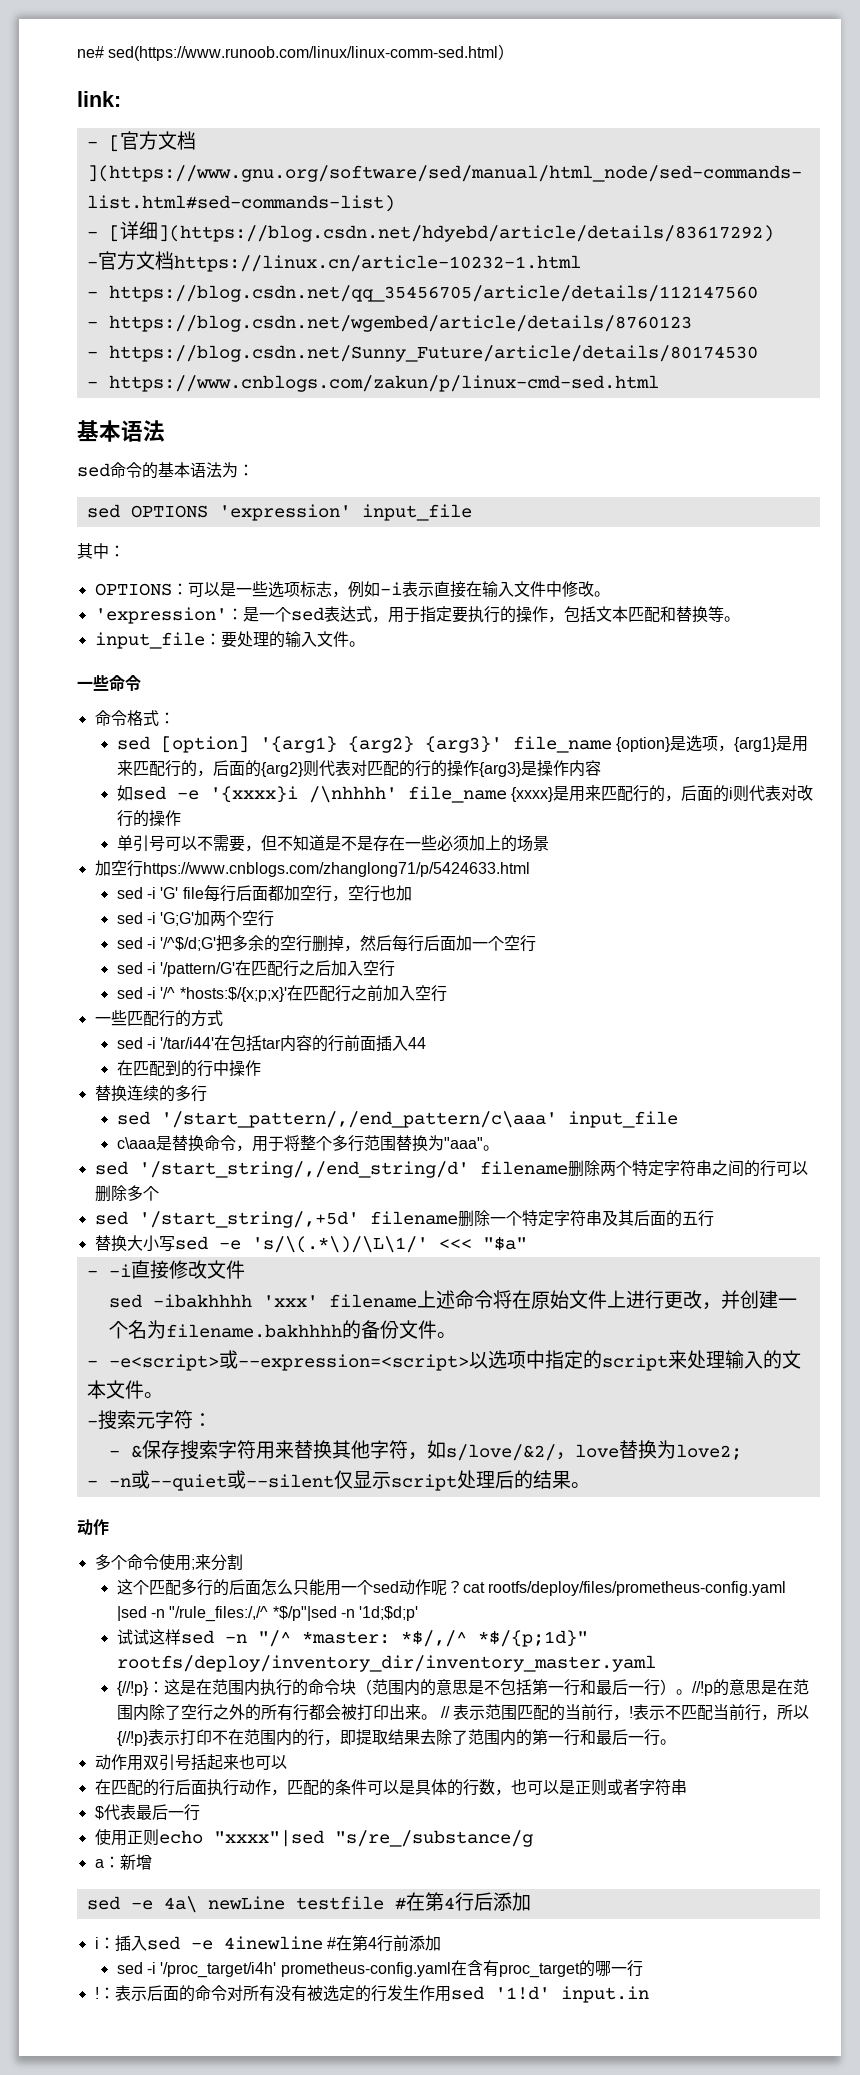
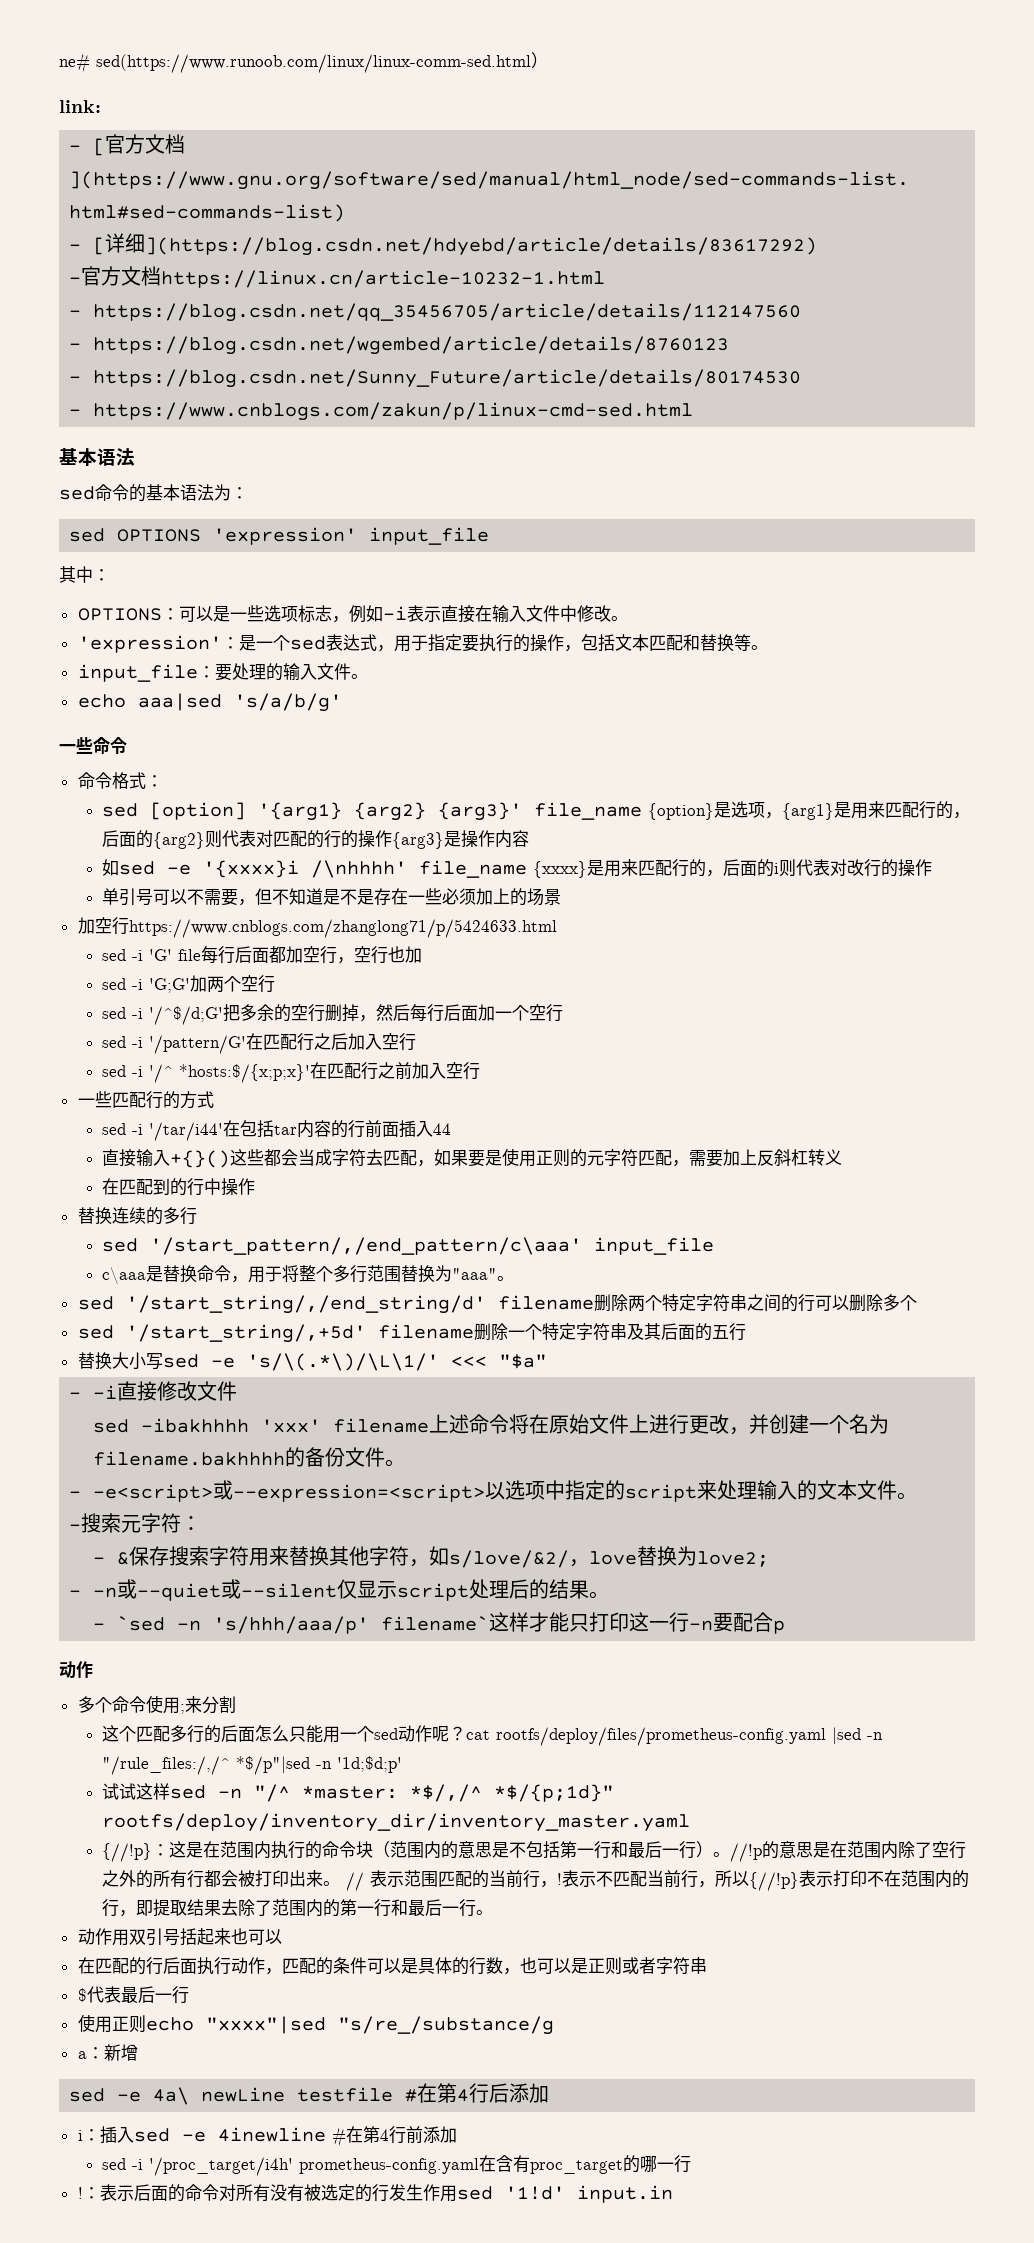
+ echo aaa|sed 's/a/b/g'
+ 直接输入+{}()这些都会当成字符去匹配，如果要是使用正则的元字符匹配，需要加上反斜杠转义
+ - `sed -n 's/hhh/aaa/p' filename`这样才能只打印这一行-n要配合p

